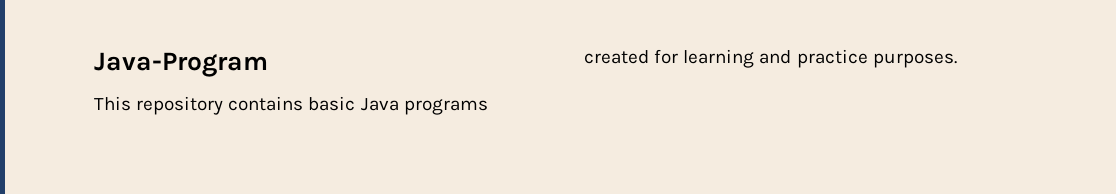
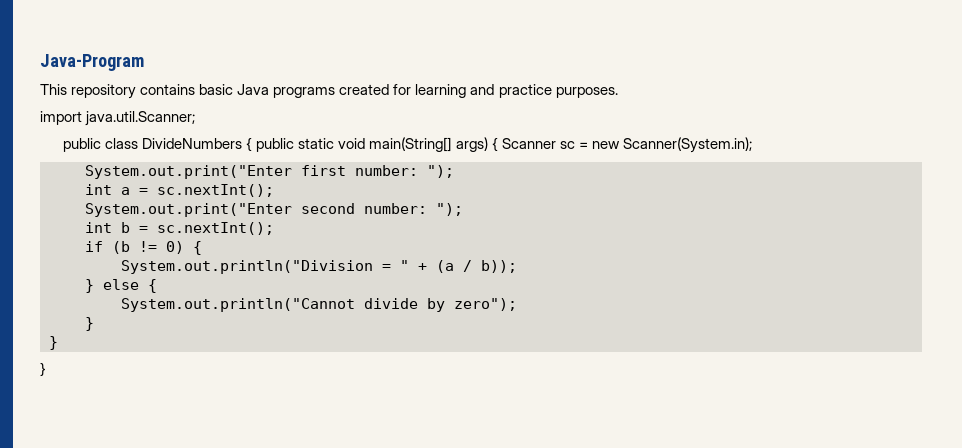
+ import java.util.Scanner;
+ public class DivideNumbers { public static void main(String[] args) { Scanner sc = new Scanner(System.in);
+ System.out.print("Enter first number: ");
+ int a = sc.nextInt();
+ System.out.print("Enter second number: ");
+ int b = sc.nextInt();
+ if (b != 0) {
+ System.out.println("Division = " + (a / b));
+ } else {
+ System.out.println("Cannot divide by zero");
+ }
+ }
+ }

